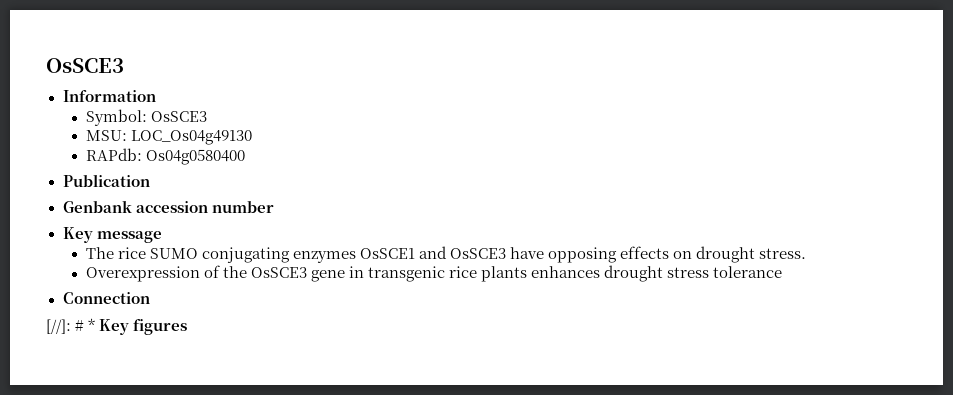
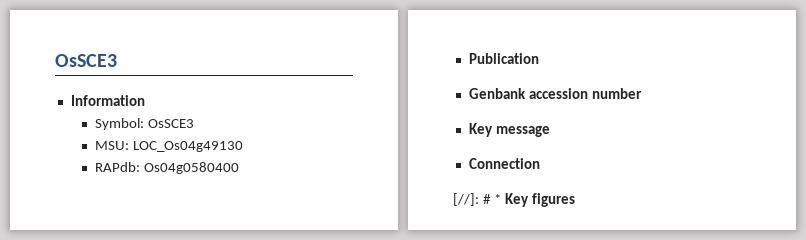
- The rice SUMO conjugating enzymes OsSCE1 and OsSCE3 have opposing effects on drought stress.
- Overexpression of the OsSCE3 gene in transgenic rice plants enhances drought stress tolerance

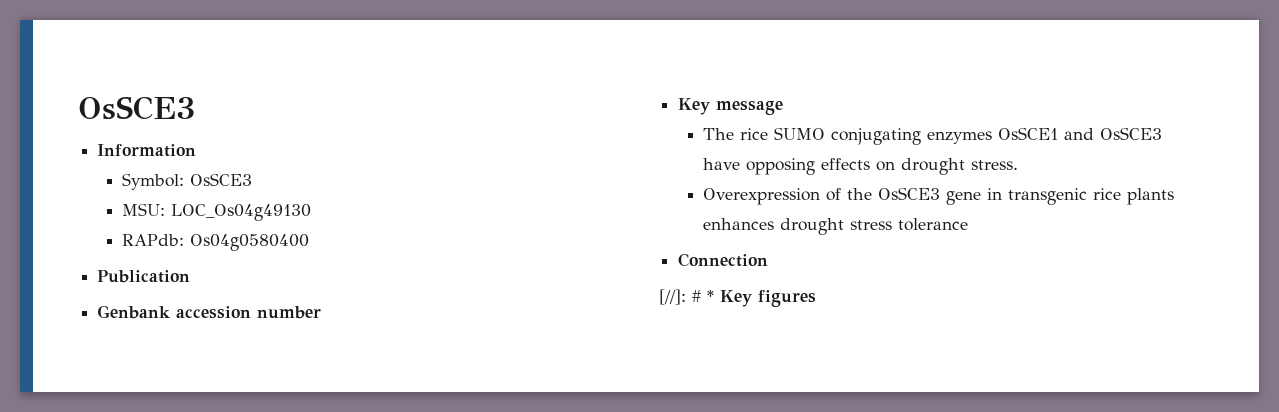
+ The rice SUMO conjugating enzymes OsSCE1 and OsSCE3 have opposing effects on drought stress.
+ Overexpression of the OsSCE3 gene in transgenic rice plants enhances drought stress tolerance

